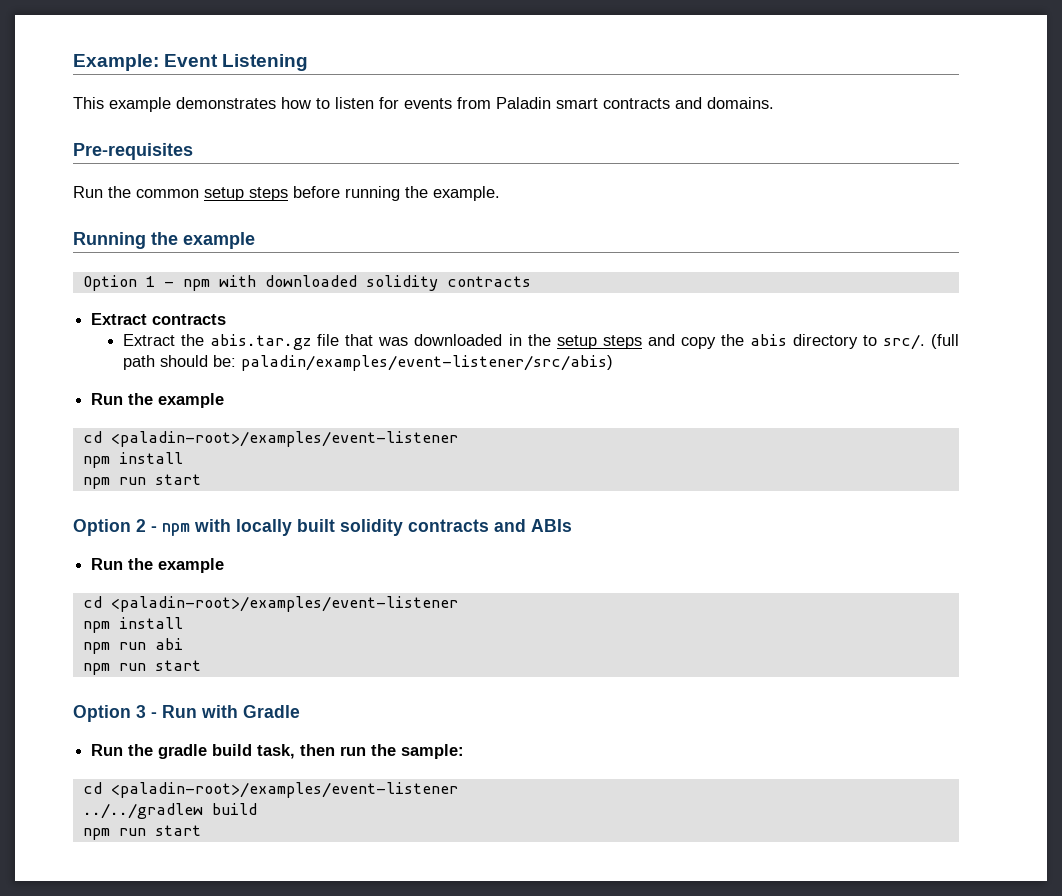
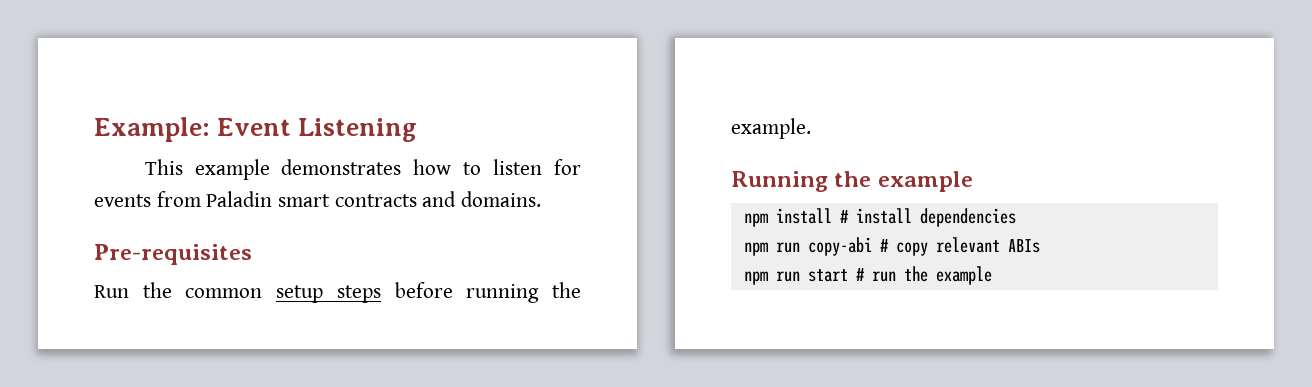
- Option 1 - npm with downloaded solidity contracts
- Extract contracts
- Extract the abis.tar.gz file that was downloaded in the setup steps and copy the abis directory to src/. (full path should be: paladin/examples/event-listener/src/abis)
- Run the example
- cd <paladin-root>/examples/event-listener
- npm install
- npm run start
- Option 2 - npm with locally built solidity contracts and ABIs
- Run the example
- cd <paladin-root>/examples/event-listener
- npm install
- npm run abi
- npm run start
- Option 3 - Run with Gradle
- Run the gradle build task, then run the sample:
- cd <paladin-root>/examples/event-listener
- ../../gradlew build
- npm run start
+ npm install # install dependencies
+ npm run copy-abi # copy relevant ABIs
+ npm run start # run the example

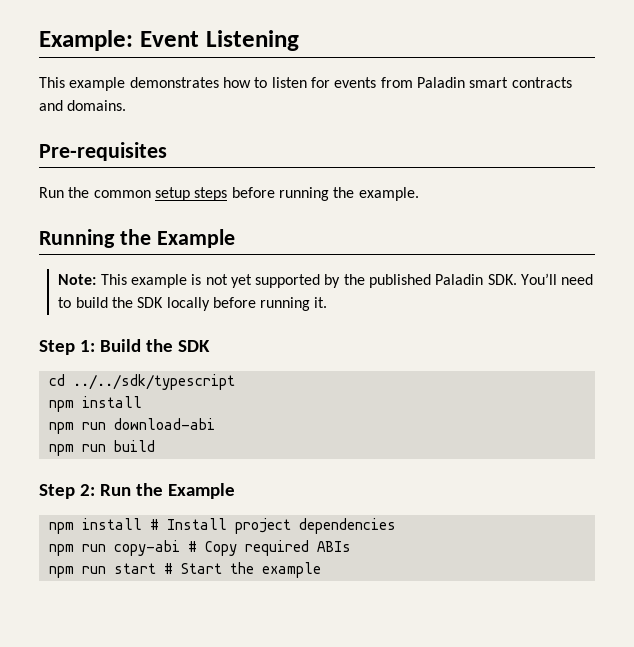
- Running the example
+ Running the Example
+ Note: This example is not yet supported by the published Paladin SDK. You’ll need to build the SDK locally before running it.
+ Step 1: Build the SDK
+ cd ../../sdk/typescript
+ npm install
+ npm run download-abi
+ npm run build
+ Step 2: Run the Example
- npm install # install dependencies
+ npm install # Install project dependencies
- npm run copy-abi # copy relevant ABIs
+ npm run copy-abi # Copy required ABIs
- npm run start # run the example
+ npm run start # Start the example

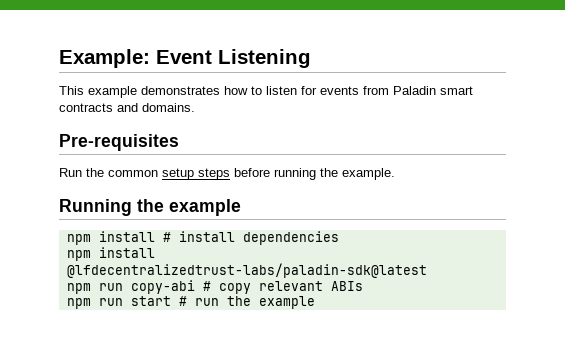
- Running the Example
- Note: This example is not yet supported by the published Paladin SDK. You’ll need to build the SDK locally before running it.
- Step 1: Build the SDK
- cd ../../sdk/typescript
- npm install
- npm run download-abi
- npm run build
- Step 2: Run the Example
+ Running the example
- npm install # Install project dependencies
+ npm install # install dependencies
+ npm install @lfdecentralizedtrust-labs/paladin-sdk@latest
- npm run copy-abi # Copy required ABIs
+ npm run copy-abi # copy relevant ABIs
- npm run start # Start the example
+ npm run start # run the example

